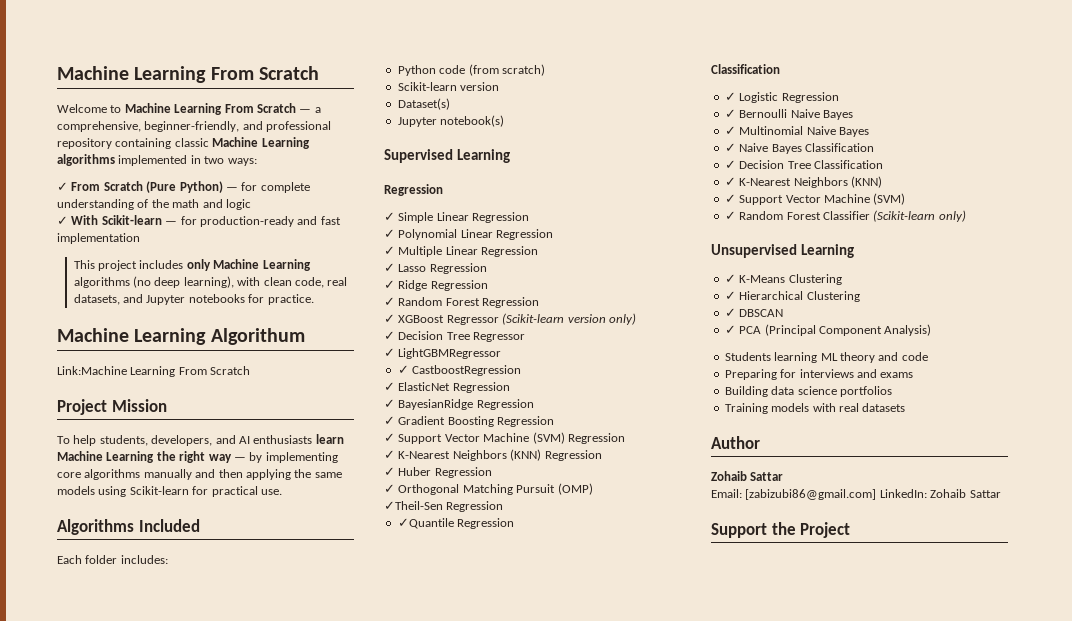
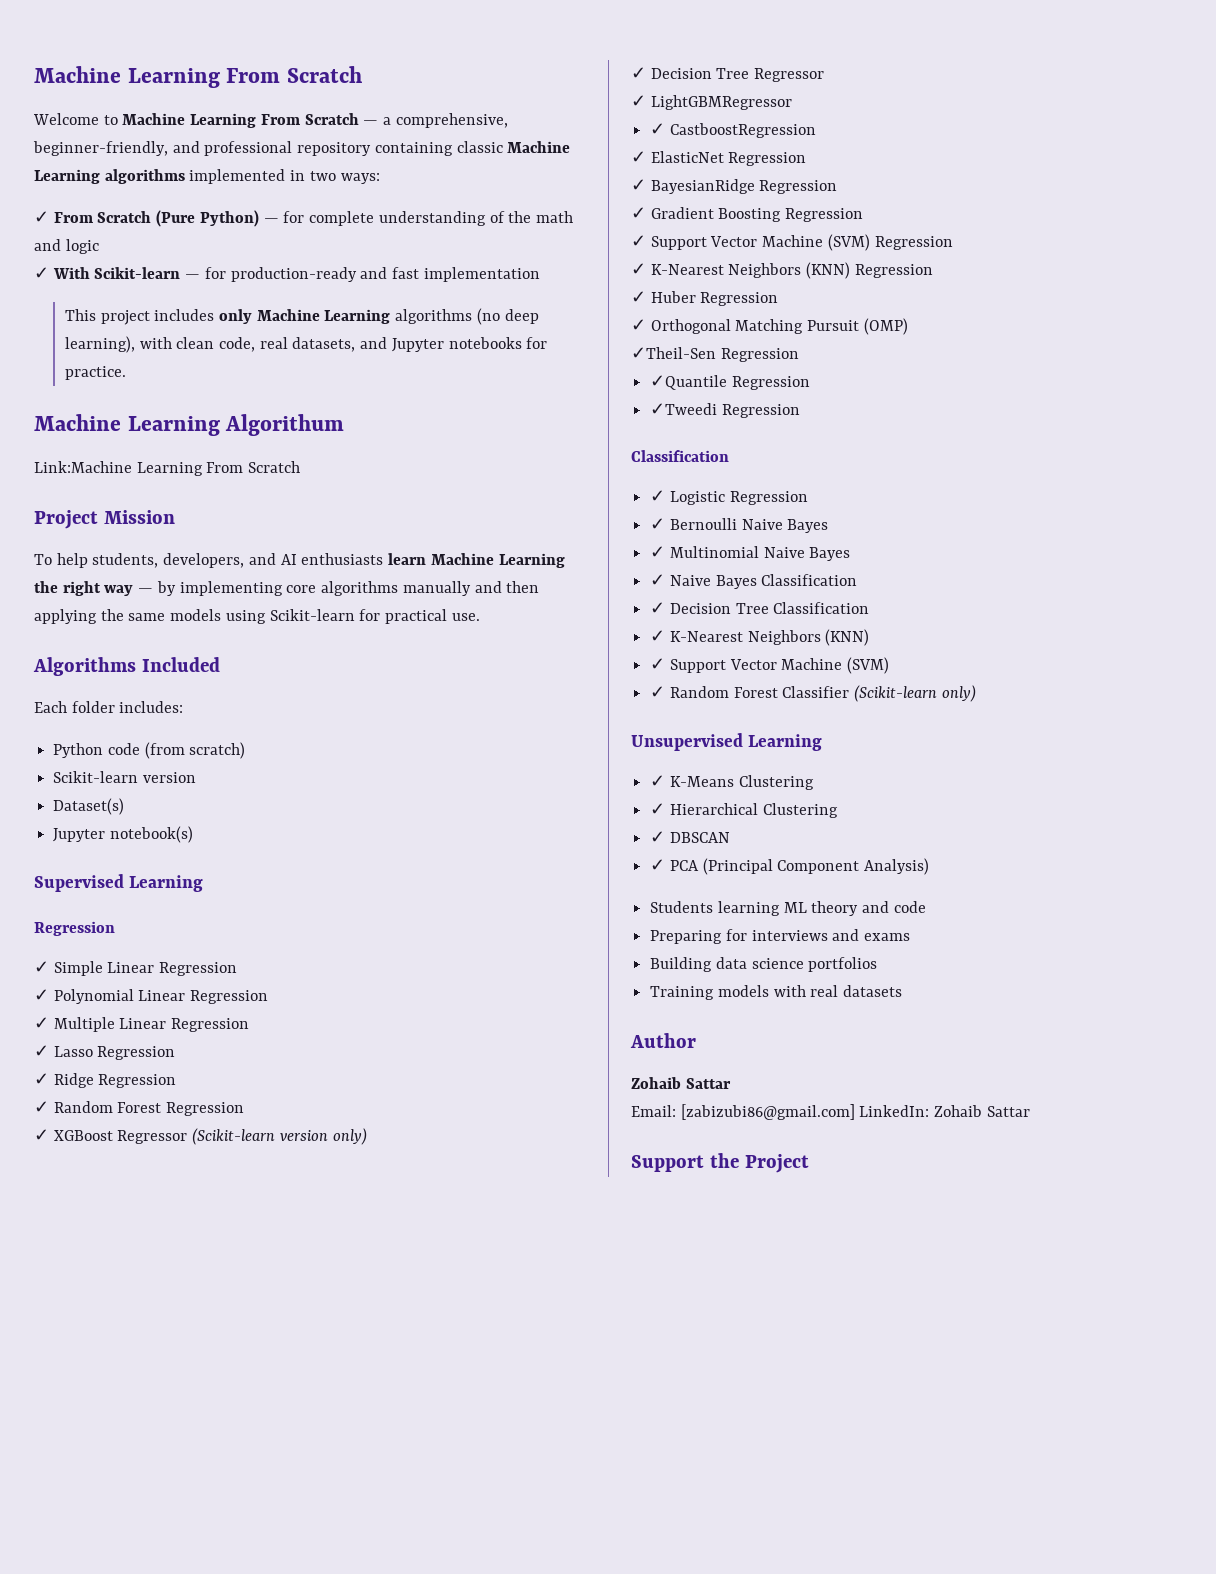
+ ✓Tweedi Regression

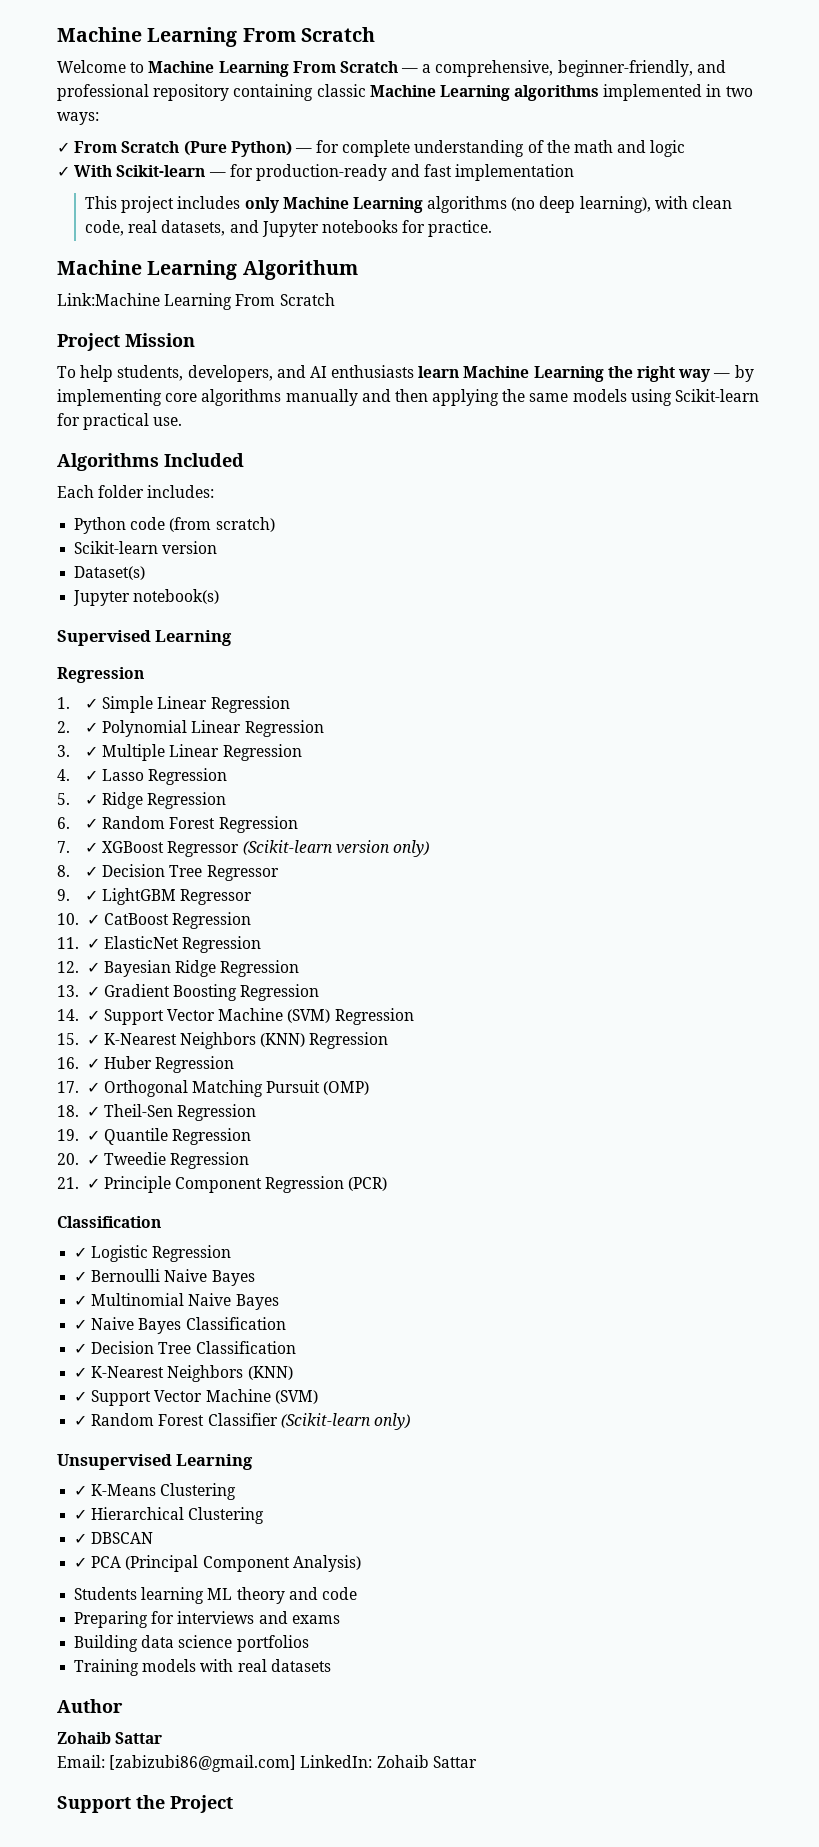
- ✓ Simple Linear Regression
+ 1. ✓ Simple Linear Regression
- ✓ Polynomial Linear Regression
+ 2. ✓ Polynomial Linear Regression
- ✓ Multiple Linear Regression
+ 3. ✓ Multiple Linear Regression
- ✓ Lasso Regression
+ 4. ✓ Lasso Regression
- ✓ Ridge Regression
+ 5. ✓ Ridge Regression
- ✓ Random Forest Regression
+ 6. ✓ Random Forest Regression
- ✓ XGBoost Regressor (Scikit-learn version only)
+ 7. ✓ XGBoost Regressor (Scikit-learn version only)
- ✓ Decision Tree Regressor
+ 8. ✓ Decision Tree Regressor
- ✓ LightGBMRegressor
- ✓ CastboostRegression
- ✓ ElasticNet Regression
+ 9. ✓ LightGBM Regressor
+ 10. ✓ CatBoost Regression
+ 11. ✓ ElasticNet Regression
- ✓ BayesianRidge Regression
- ✓ Gradient Boosting Regression
+ 12. ✓ Bayesian Ridge Regression
+ 13. ✓ Gradient Boosting Regression
- ✓ Support Vector Machine (SVM) Regression
+ 14. ✓ Support Vector Machine (SVM) Regression
- ✓ K-Nearest Neighbors (KNN) Regression
+ 15. ✓ K-Nearest Neighbors (KNN) Regression
- ✓ Huber Regression
+ 16. ✓ Huber Regression
- ✓ Orthogonal Matching Pursuit (OMP)
+ 17. ✓ Orthogonal Matching Pursuit (OMP)
- ✓Theil-Sen Regression
- ✓Quantile Regression
- ✓Tweedi Regression
+ 18. ✓ Theil-Sen Regression
+ 19. ✓ Quantile Regression
+ 20. ✓ Tweedie Regression
+ 21. ✓ Principle Component Regression (PCR)

